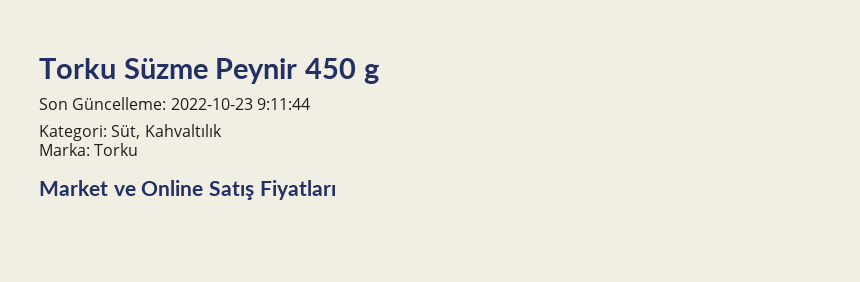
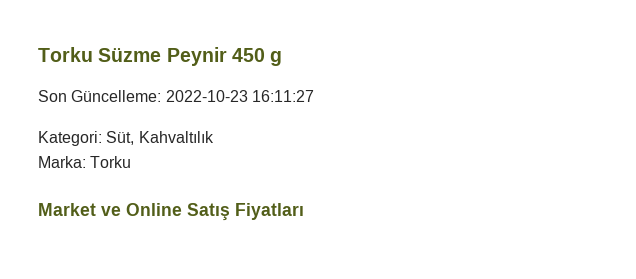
- Son Güncelleme: 2022-10-23 9:11:44
+ Son Güncelleme: 2022-10-23 16:11:27

